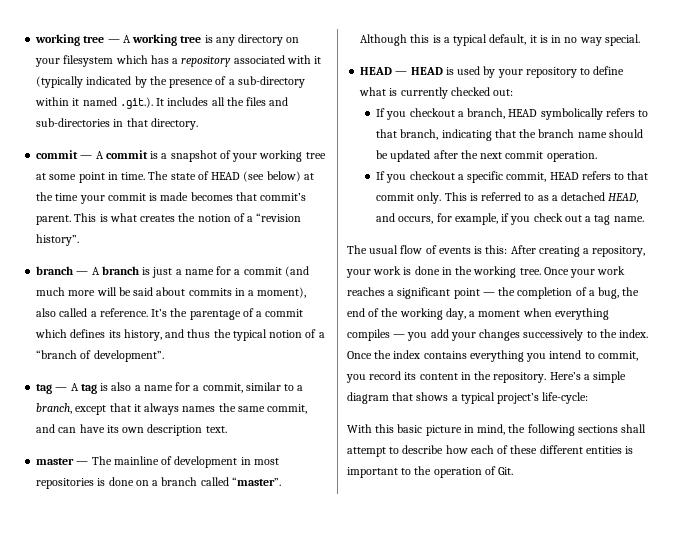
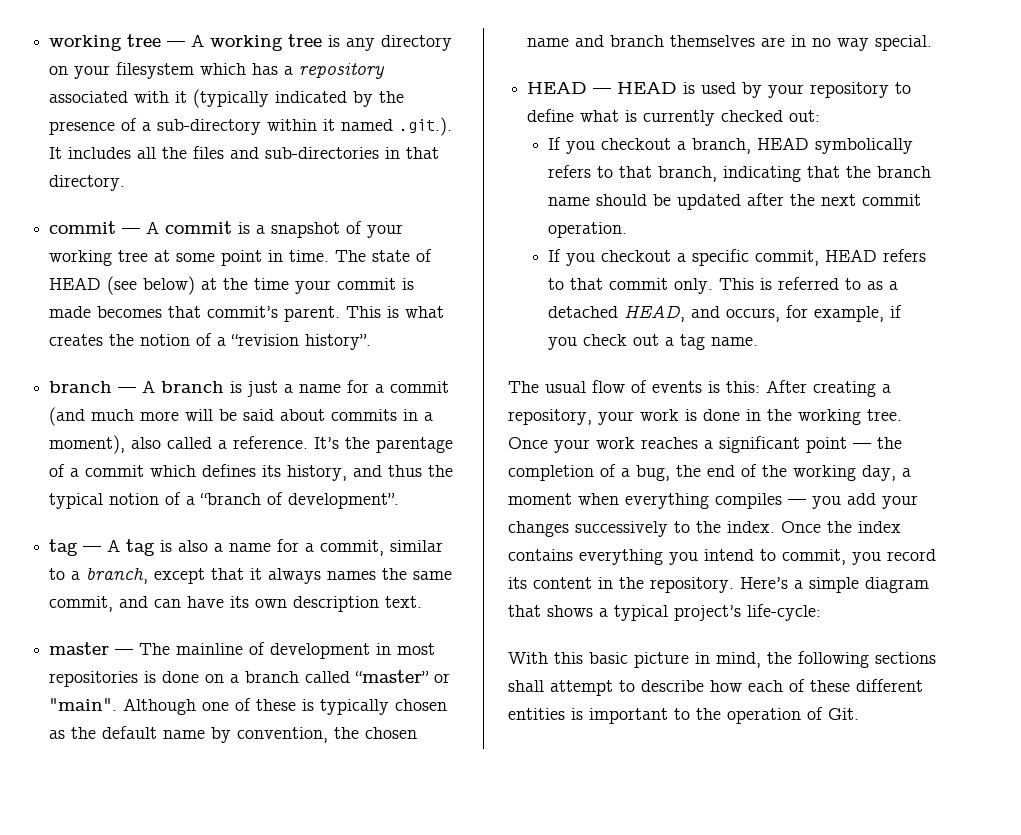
- master — The mainline of development in most repositories is done on a branch called “master”. Although this is a typical default, it is in no way special.
+ master — The mainline of development in most repositories is done on a branch called “master” or "main". Although one of these is typically chosen as the default name by convention, the chosen name and branch themselves are in no way special.

